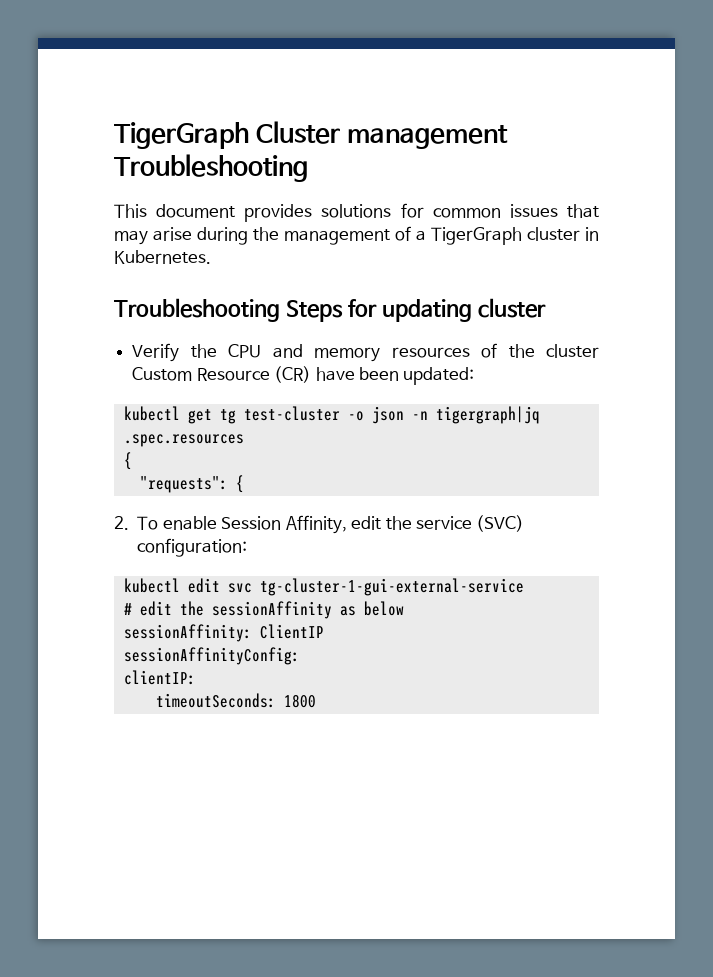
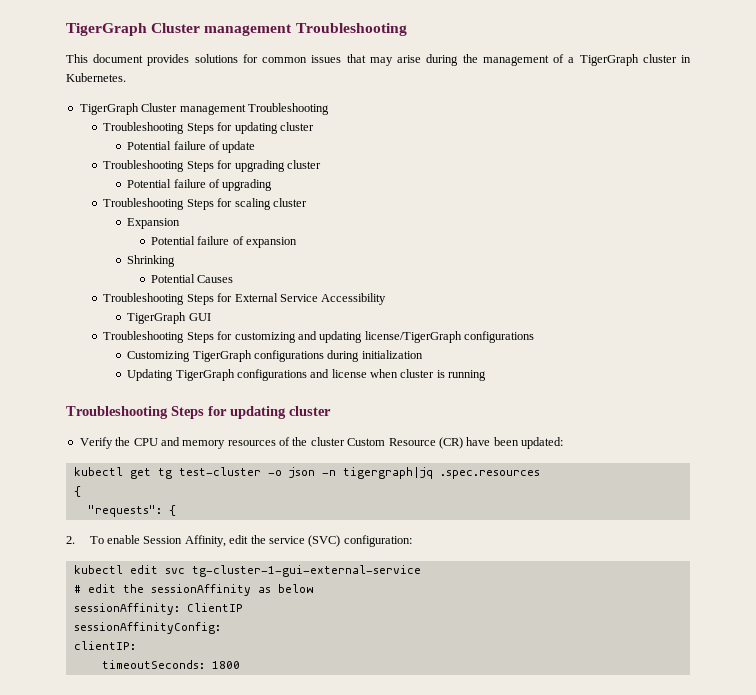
  This document provides solutions for common issues that may arise during the management of a TigerGraph cluster in Kubernetes.
+ TigerGraph Cluster management Troubleshooting
+ Troubleshooting Steps for updating cluster
+ Potential failure of update
+ Troubleshooting Steps for upgrading cluster
+ Potential failure of upgrading
+ Troubleshooting Steps for scaling cluster
+ Expansion
+ Potential failure of expansion
+ Shrinking
+ Potential Causes
+ Troubleshooting Steps for External Service Accessibility
+ TigerGraph GUI
+ Troubleshooting Steps for customizing and updating license/TigerGraph configurations
+ Customizing TigerGraph configurations during initialization
+ Updating TigerGraph configurations and license when cluster is running

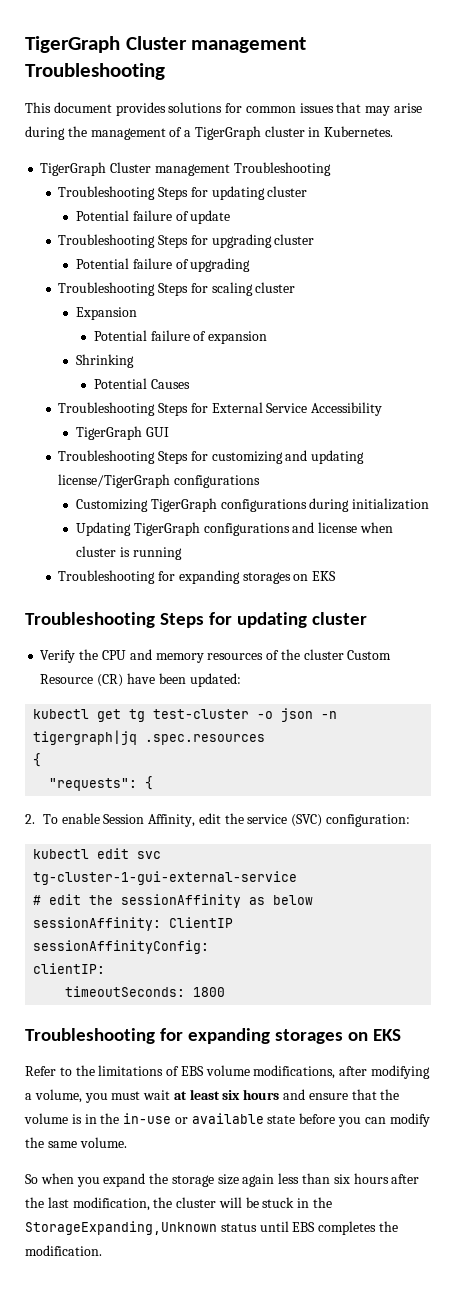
  Updating TigerGraph configurations and license when cluster is running
+ Troubleshooting for expanding storages on EKS
  timeoutSeconds: 1800
+ Troubleshooting for expanding storages on EKS
+ Refer to the limitations of EBS volume modifications, after modifying a volume, you must wait at least six hours and ensure that the volume is in the in-use or available state before you can modify the same volume.
+ So when you expand the storage size again less than six hours after the last modification, the cluster will be stuck in the StorageExpanding,Unknown status until EBS completes the modification.

